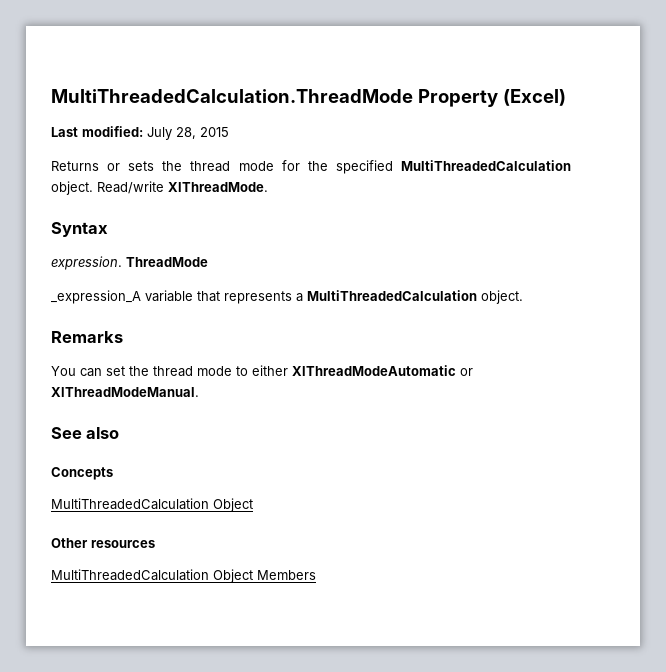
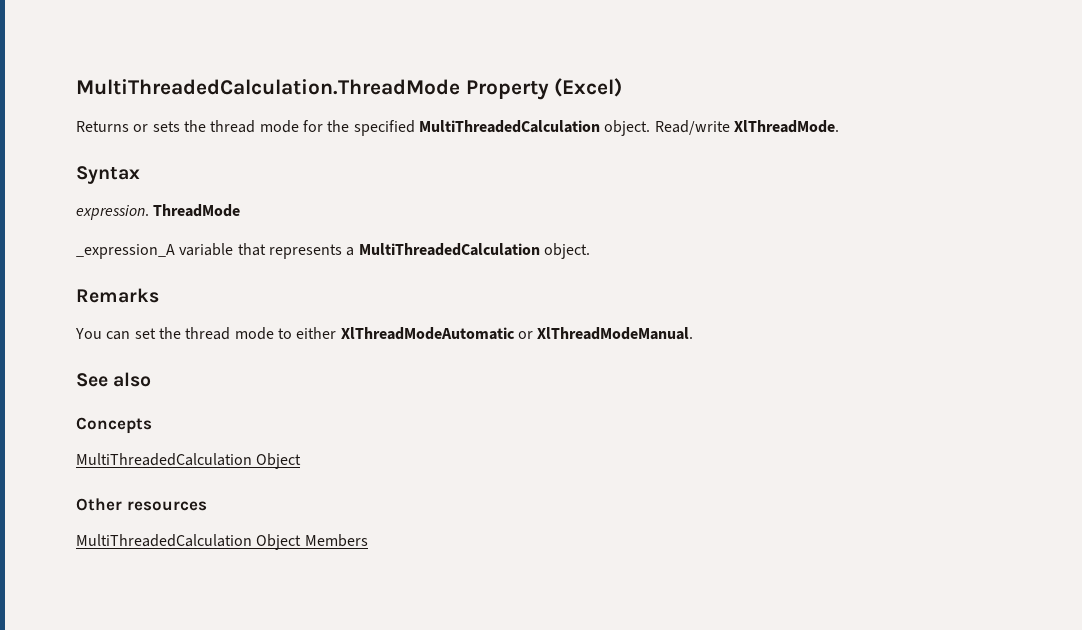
- Last modified: July 28, 2015

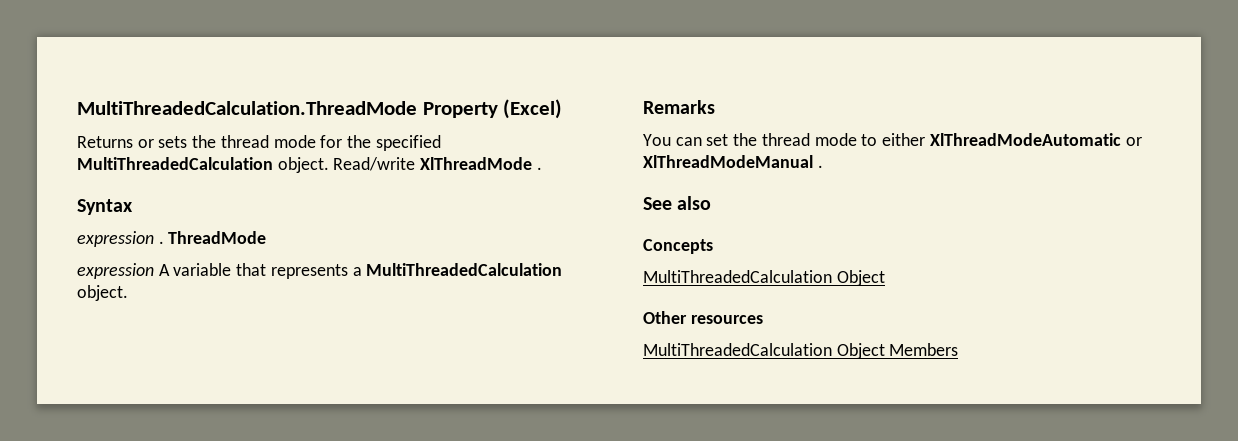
- Read/write XlThreadMode.
+ Read/write XlThreadMode .
- expression.
+ expression .
- _expression_A variable that represents a MultiThreadedCalculation object.
+ expression A variable that represents a MultiThreadedCalculation object.
- You can set the thread mode to either XlThreadModeAutomatic or XlThreadModeManual.
+ You can set the thread mode to either XlThreadModeAutomatic or XlThreadModeManual .

